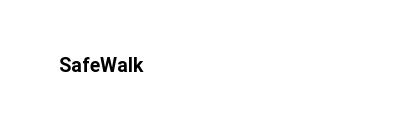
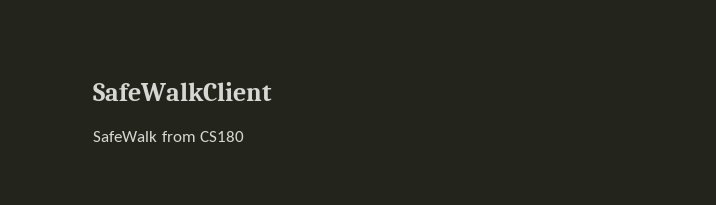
- SafeWalk
+ SafeWalkClient
+ SafeWalk from CS180

